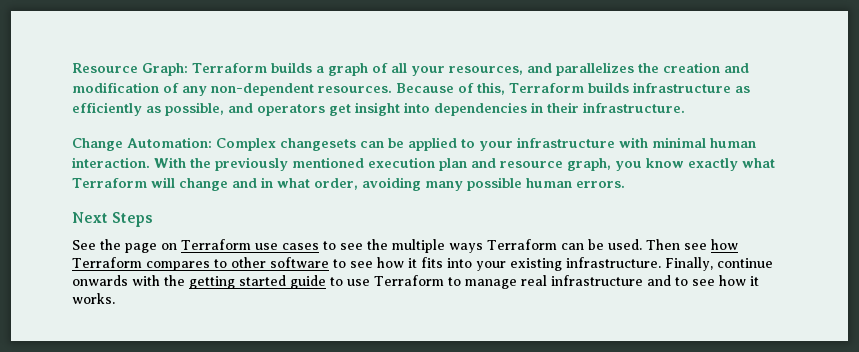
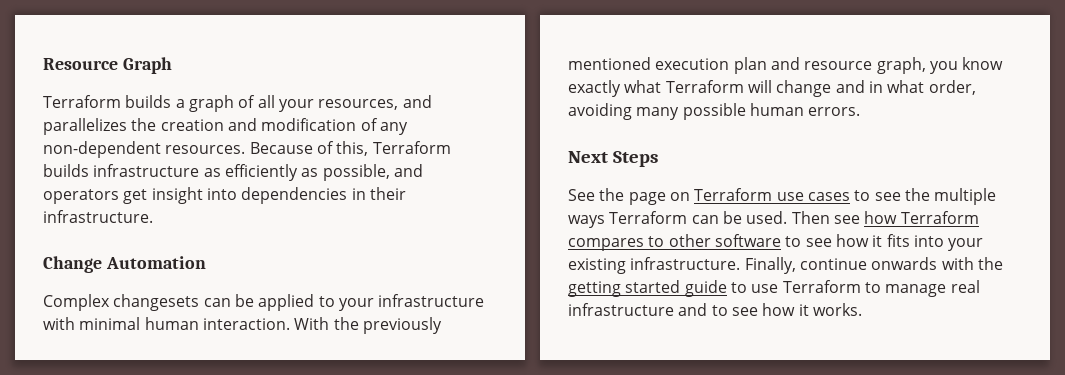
- Resource Graph: Terraform builds a graph of all your resources, and parallelizes the creation and modification of any non-dependent resources.
+ Resource Graph
+ Terraform builds a graph of all your resources, and parallelizes the creation and modification of any non-dependent resources.
- Change Automation: Complex changesets can be applied to your infrastructure with minimal human interaction.
+ Change Automation
+ Complex changesets can be applied to your infrastructure with minimal human interaction.

